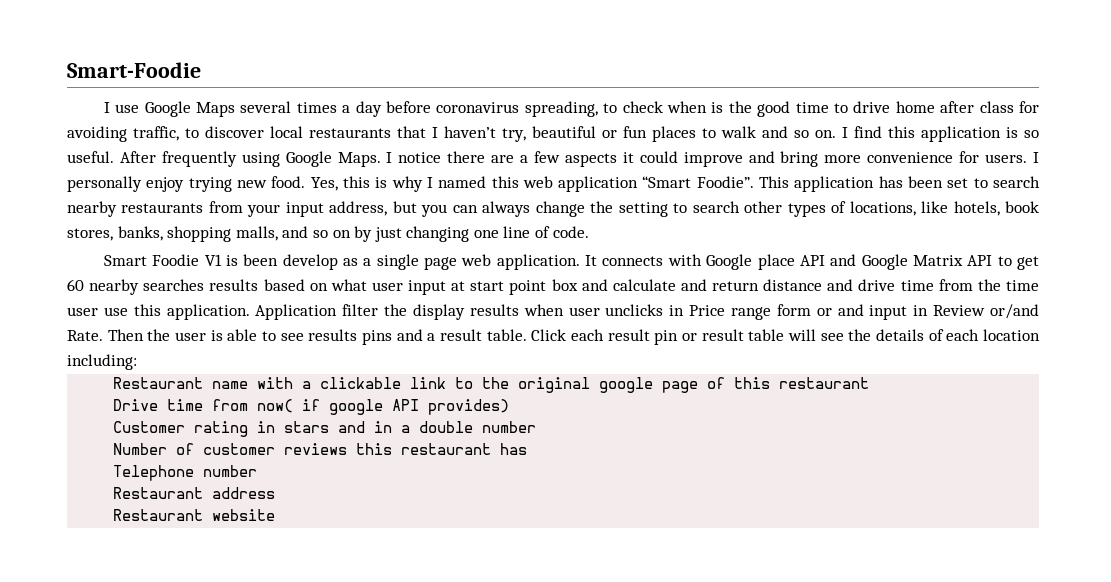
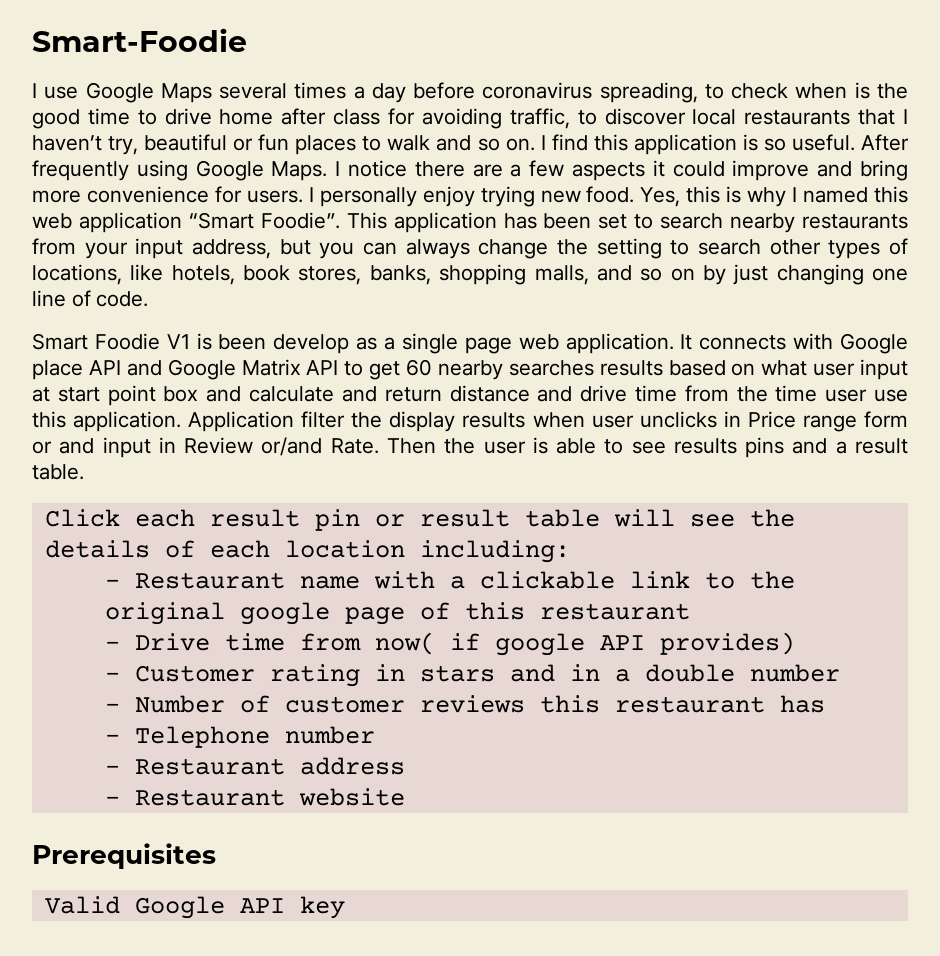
- Then the user is able to see results pins and a result table. Click each result pin or result table will see the details of each location including:
+ Then the user is able to see results pins and a result table.
+ Click each result pin or result table will see the details of each location including:
- Restaurant name with a clickable link to the original google page of this restaurant
+ - Restaurant name with a clickable link to the original google page of this restaurant
- Drive time from now( if google API provides)
+ - Drive time from now( if google API provides)
- Customer rating in stars and in a double number
+ - Customer rating in stars and in a double number
- Number of customer reviews this restaurant has
+ - Number of customer reviews this restaurant has
- Telephone number
+ - Telephone number
- Restaurant address
+ - Restaurant address
- Restaurant website
+ - Restaurant website
+ Prerequisites
+ Valid Google API key

